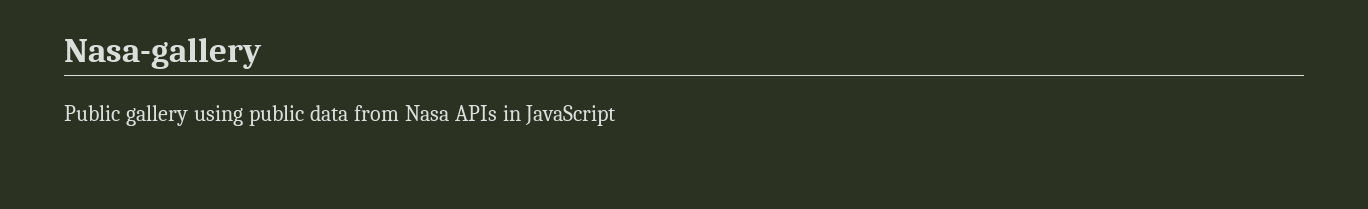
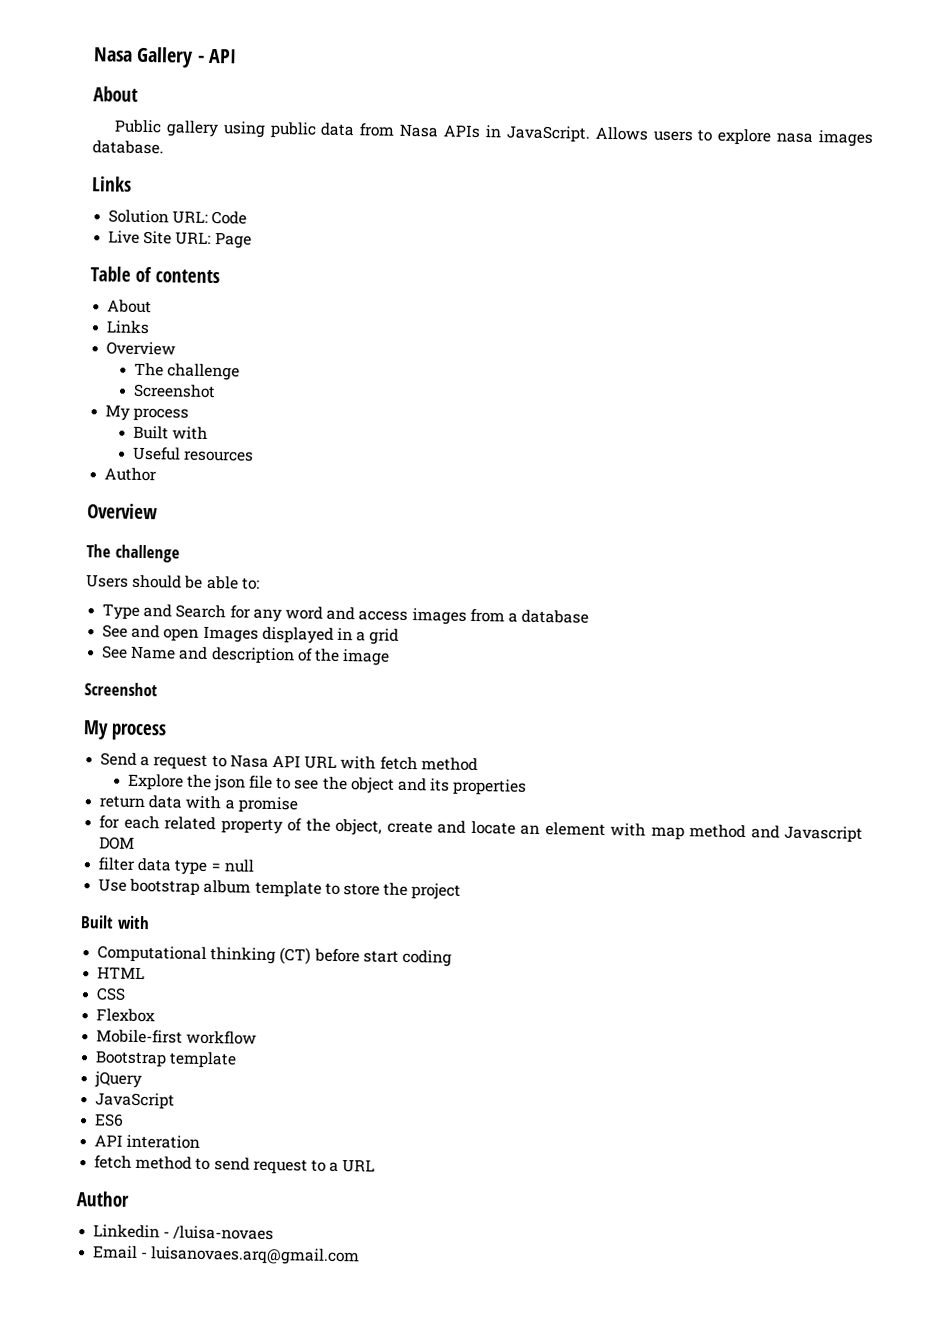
- Nasa-gallery
+ Nasa Gallery - API
+ About
- Public gallery using public data from Nasa APIs in JavaScript
+ Public gallery using public data from Nasa APIs in JavaScript. Allows users to explore nasa images database.
+ Links
+ Solution URL: Code
+ Live Site URL: Page
+ Table of contents
+ About
+ Links
+ Overview
+ The challenge
+ Screenshot
+ My process
+ Built with
+ Useful resources
+ Author
+ Overview
+ The challenge
+ Users should be able to:
+ Type and Search for any word and access images from a database
+ See and open Images displayed in a grid
+ See Name and description of the image
+ Screenshot
+ My process
+ Send a request to Nasa API URL with fetch method
+ Explore the json file to see the object and its properties
+ return data with a promise
+ for each related property of the object, create and locate an element with map method and Javascript DOM
+ filter data type = null
+ Use bootstrap album template to store the project
+ Built with
+ Computational thinking (CT) before start coding
+ HTML
+ CSS
+ Flexbox
+ Mobile-first workflow
+ Bootstrap template
+ jQuery
+ JavaScript
+ ES6
+ API interation
+ fetch method to send request to a URL
+ Author
+ Linkedin - /luisa-novaes
+ Email - luisanovaes.arq@gmail.com

